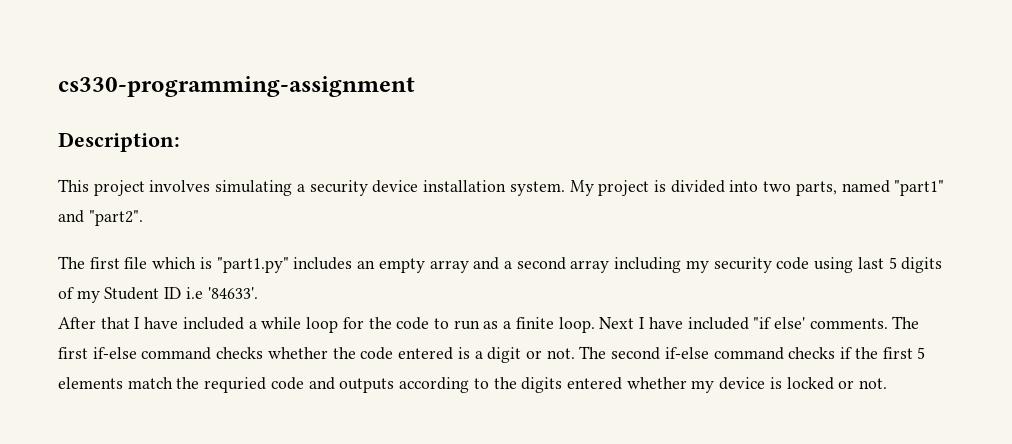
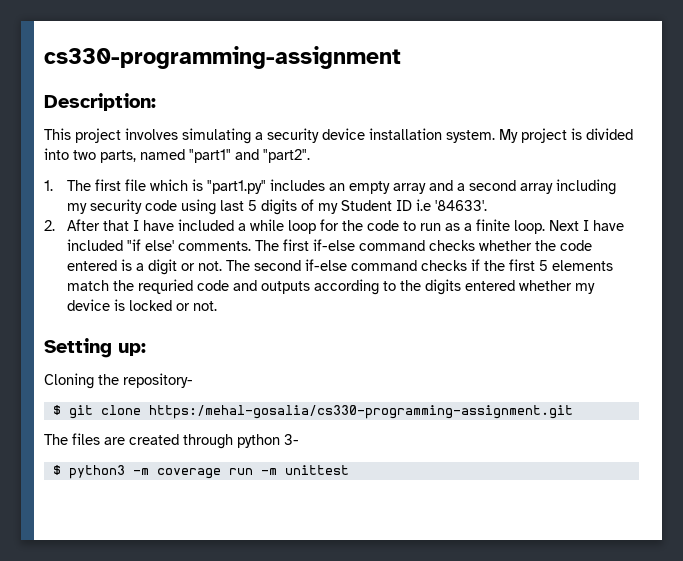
- The first file which is "part1.py" includes an empty array and a second array including my security code using last 5 digits of my Student ID i.e '84633'.
+ 1. The first file which is "part1.py" includes an empty array and a second array including my security code using last 5 digits of my Student ID i.e '84633'.
- After that I have included a while loop for the code to run as a finite loop.
+ 2. After that I have included a while loop for the code to run as a finite loop.
+ Setting up:
+ Cloning the repository-
+ $ git clone https:/mehal-gosalia/cs330-programming-assignment.git
+ The files are created through python 3-
+ $ python3 -m coverage run -m unittest

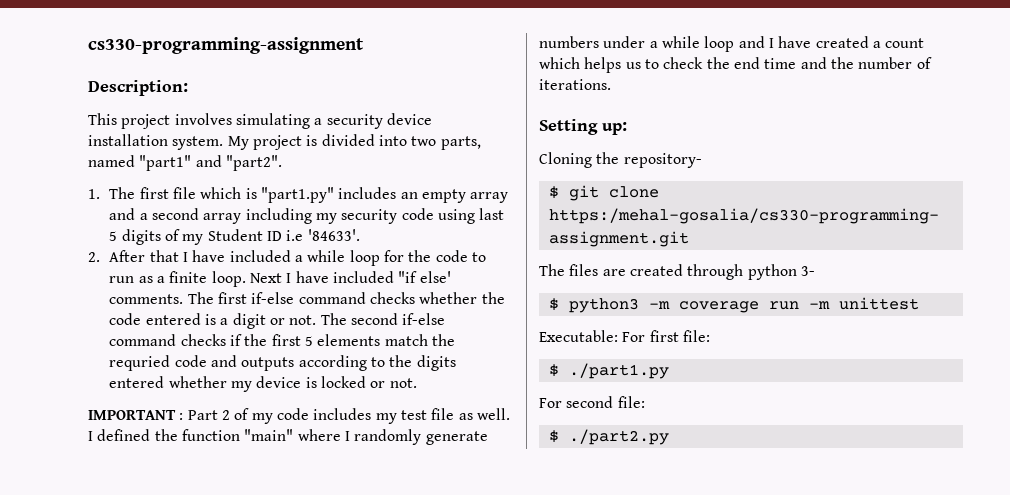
+ IMPORTANT : Part 2 of my code includes my test file as well. I defined the function "main" where I randomly generate numbers under a while loop and I have created a count which helps us to check the end time and the number of iterations.
+ Executable: For first file:
+ $ ./part1.py
+ For second file:
+ $ ./part2.py

